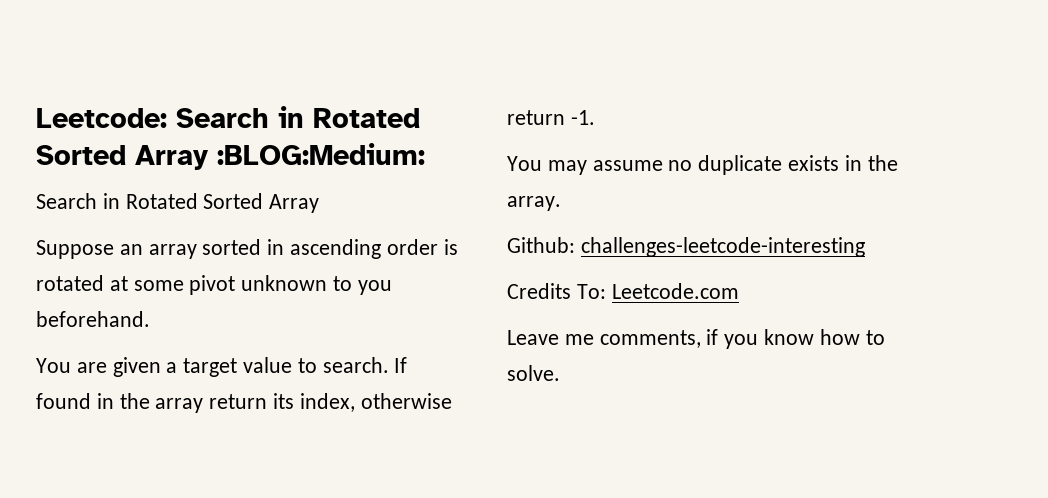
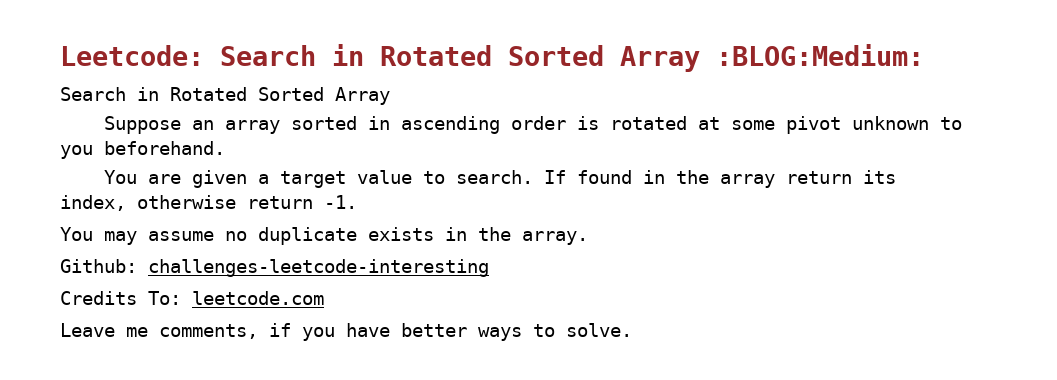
- Credits To: Leetcode.com
+ Credits To: leetcode.com
- Leave me comments, if you know how to solve.
+ Leave me comments, if you have better ways to solve.

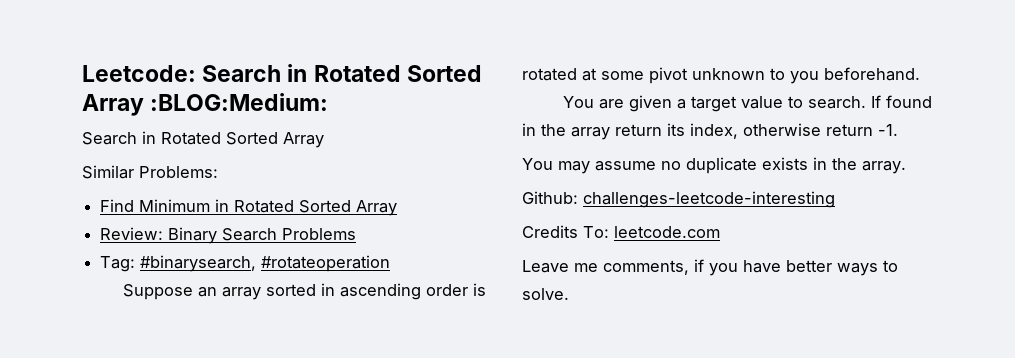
+ Similar Problems:
+ Find Minimum in Rotated Sorted Array
+ Review: Binary Search Problems
+ Tag: #binarysearch, #rotateoperation

